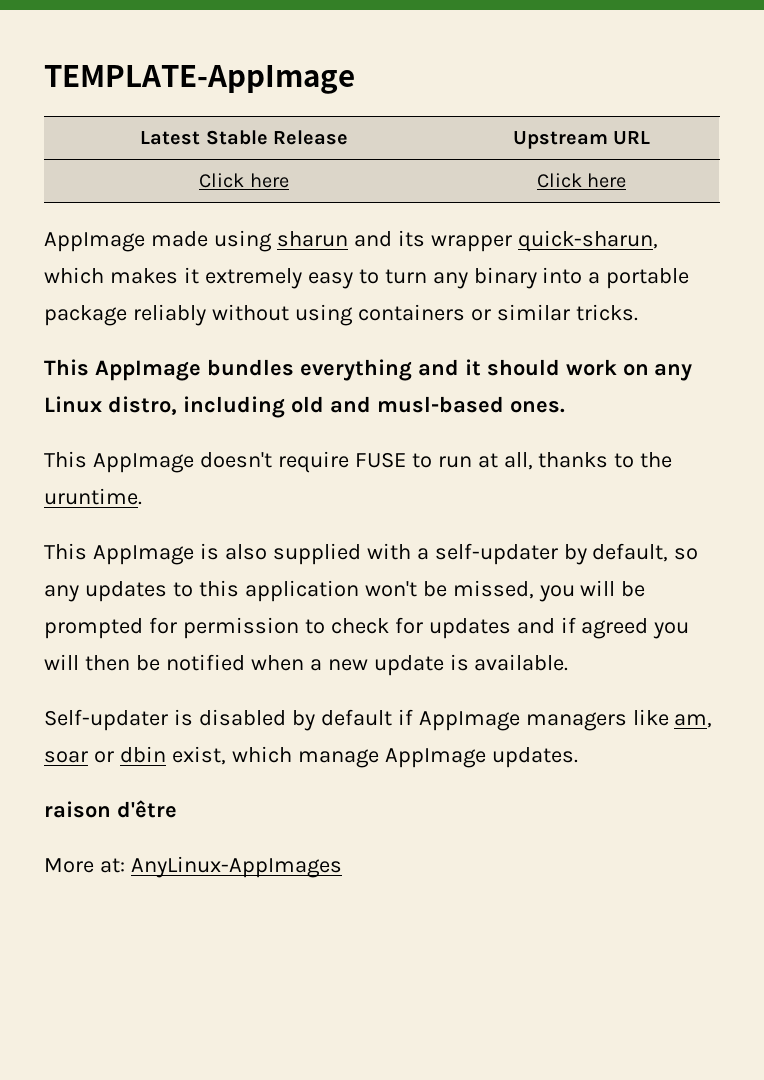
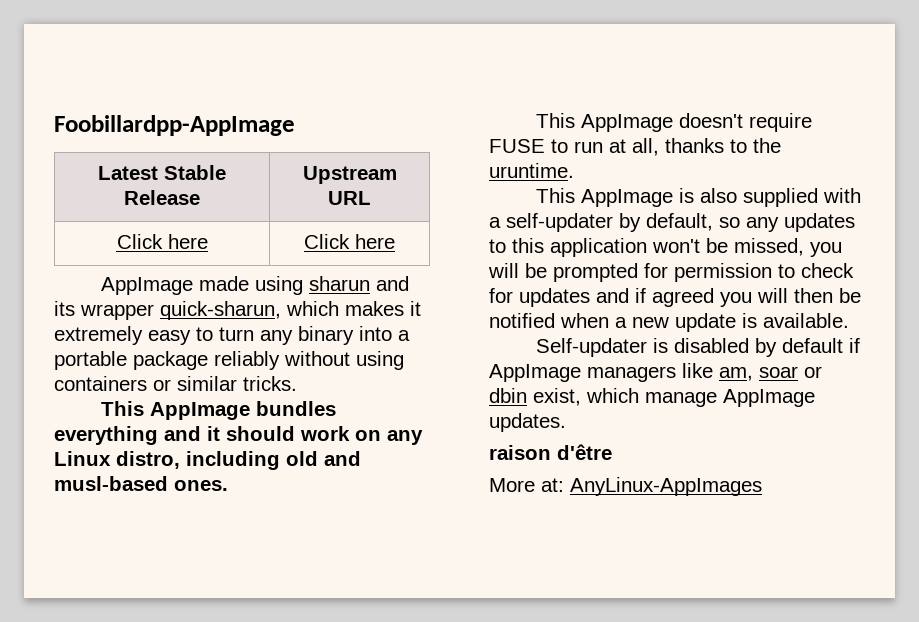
- TEMPLATE-AppImage
+ Foobillardpp-AppImage

